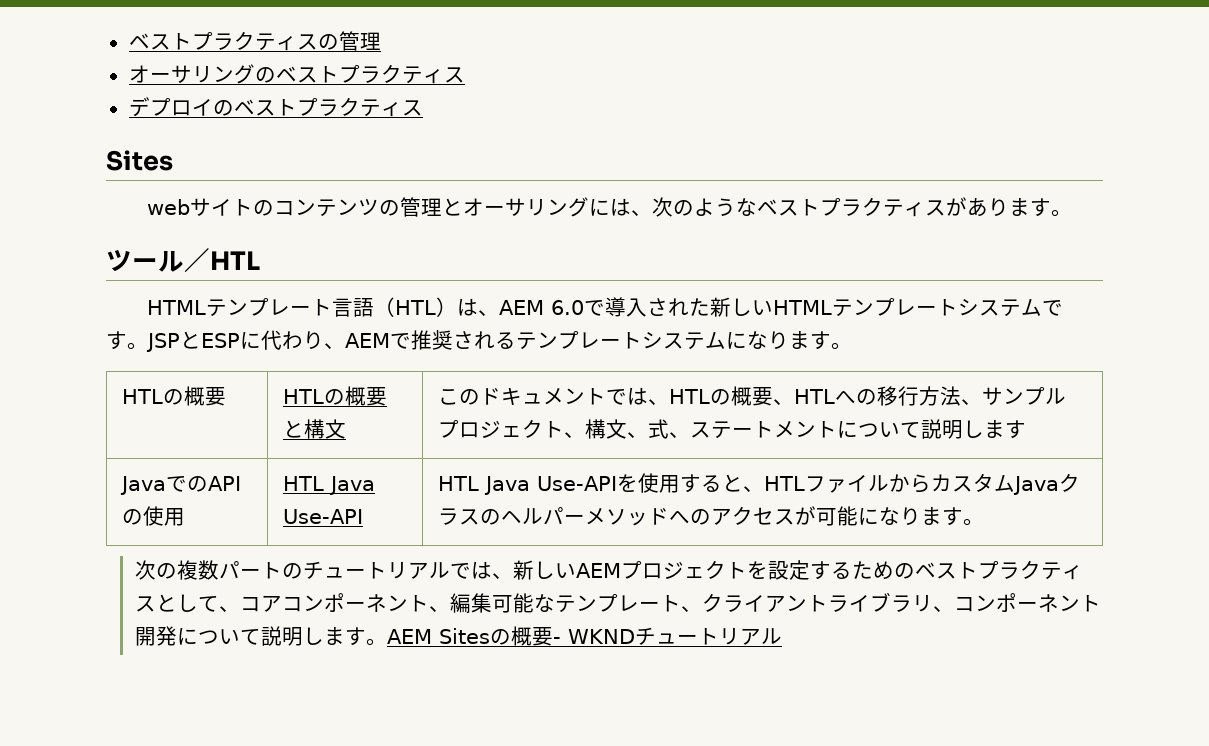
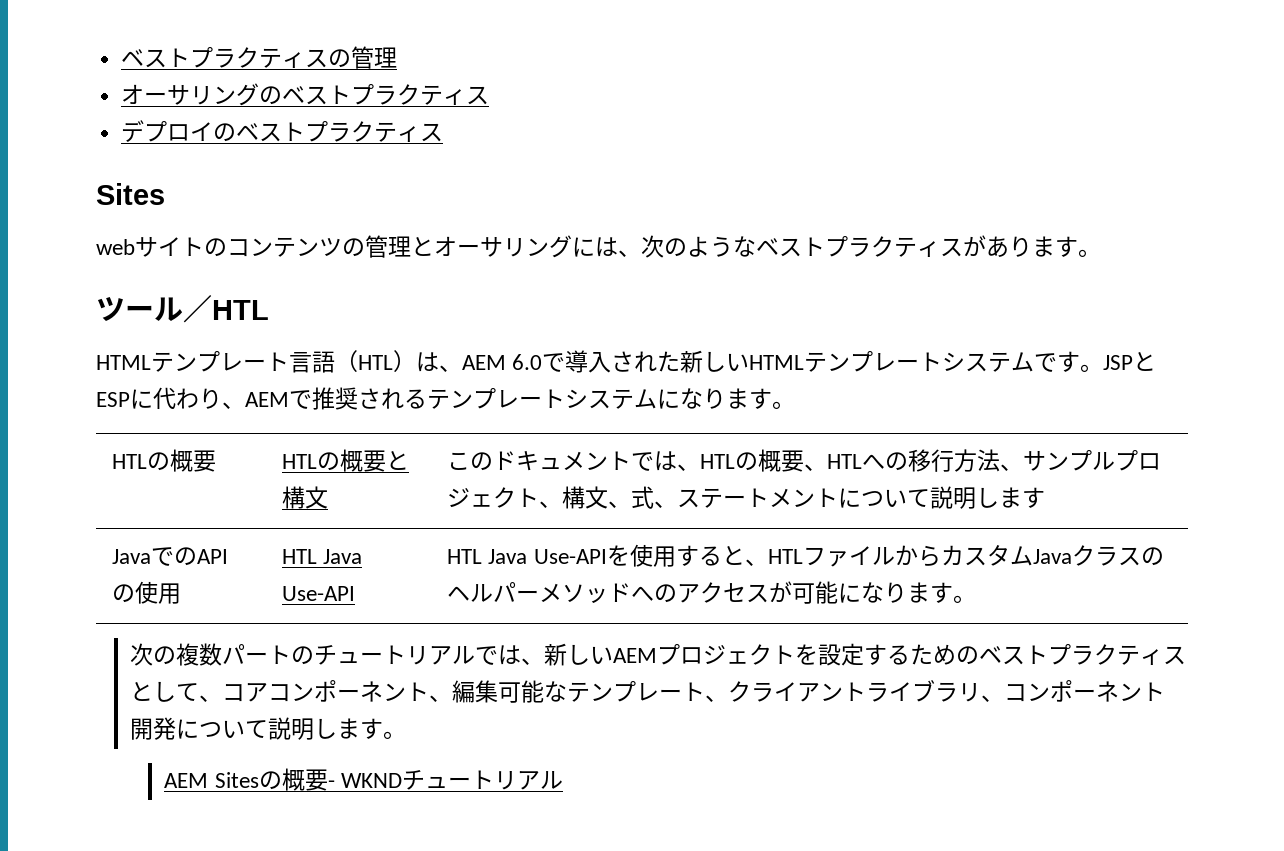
- 次の複数パートのチュートリアルでは、新しいAEMプロジェクトを設定するためのベストプラクティスとして、コアコンポーネント、編集可能なテンプレート、クライアントライブラリ、コンポーネント開発について説明します。AEM Sitesの概要- WKNDチュートリアル
+ 次の複数パートのチュートリアルでは、新しいAEMプロジェクトを設定するためのベストプラクティスとして、コアコンポーネント、編集可能なテンプレート、クライアントライブラリ、コンポーネント開発について説明します。
+ AEM Sitesの概要- WKNDチュートリアル

